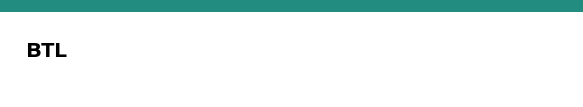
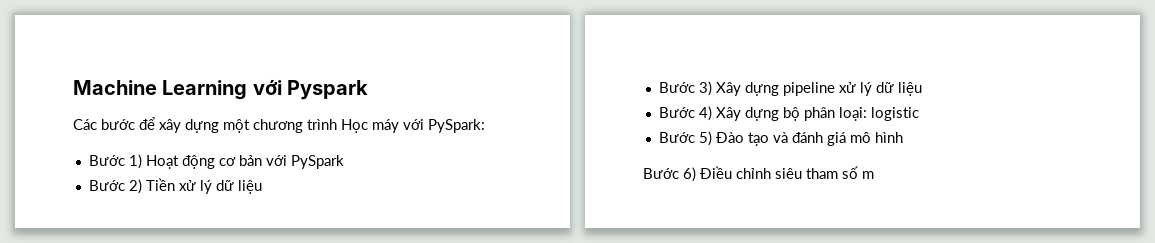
- BTL
+ Machine Learning với Pyspark
+ Các bước để xây dựng một chương trình Học máy với PySpark:
+ Bước 1) Hoạt động cơ bản với PySpark
+ Bước 2) Tiền xử lý dữ liệu
+ Bước 3) Xây dựng pipeline xử lý dữ liệu
+ Bước 4) Xây dựng bộ phân loại: logistic
+ Bước 5) Đào tạo và đánh giá mô hình
+ Bước 6) Điều chỉnh siêu tham số m

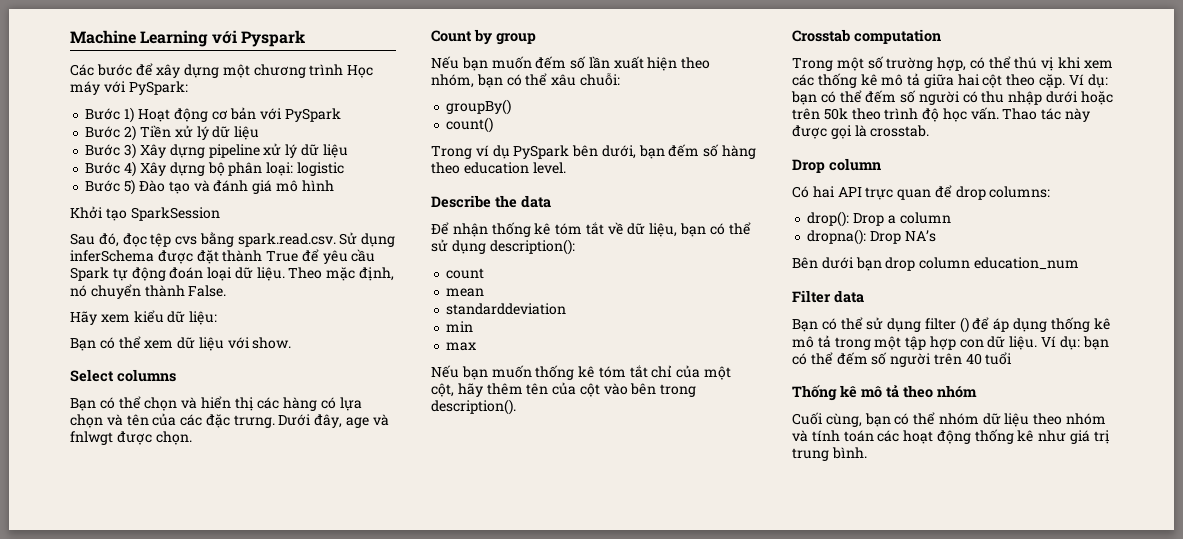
- Bước 6) Điều chỉnh siêu tham số m
+ Khởi tạo SparkSession
+ Sau đó, đọc tệp cvs bằng spark.read.csv. Sử dụng inferSchema được đặt thành True để yêu cầu Spark tự động đoán loại dữ liệu. Theo mặc định, nó chuyển thành False.
+ Hãy xem kiểu dữ liệu:
+ Bạn có thể xem dữ liệu với show.
+ Select columns
+ Bạn có thể chọn và hiển thị các hàng có lựa chọn và tên của các đặc trưng. Dưới đây, age và fnlwgt được chọn.
+ Count by group
+ Nếu bạn muốn đếm số lần xuất hiện theo nhóm, bạn có thể xâu chuỗi:
+ groupBy()
+ count()
+ Trong ví dụ PySpark bên dưới, bạn đếm số hàng theo education level.
+ Describe the data
+ Để nhận thống kê tóm tắt về dữ liệu, bạn có thể sử dụng description():
+ count
+ mean
+ standarddeviation
+ min
+ max
+ Nếu bạn muốn thống kê tóm tắt chỉ của một cột, hãy thêm tên của cột vào bên trong description().
+ Crosstab computation
+ Trong một số trường hợp, có thể thú vị khi xem các thống kê mô tả giữa hai cột theo cặp. Ví dụ: bạn có thể đếm số người có thu nhập dưới hoặc trên 50k theo trình độ học vấn. Thao tác này được gọi là crosstab.
+ Drop column
+ Có hai API trực quan để drop columns:
+ drop(): Drop a column
+ dropna(): Drop NA’s
+ Bên dưới bạn drop column education_num
+ Filter data
+ Bạn có thể sử dụng filter () để áp dụng thống kê mô tả trong một tập hợp con dữ liệu. Ví dụ: bạn có thể đếm số người trên 40 tuổi
+ Thống kê mô tả theo nhóm
+ Cuối cùng, bạn có thể nhóm dữ liệu theo nhóm và tính toán các hoạt động thống kê như giá trị trung bình.

